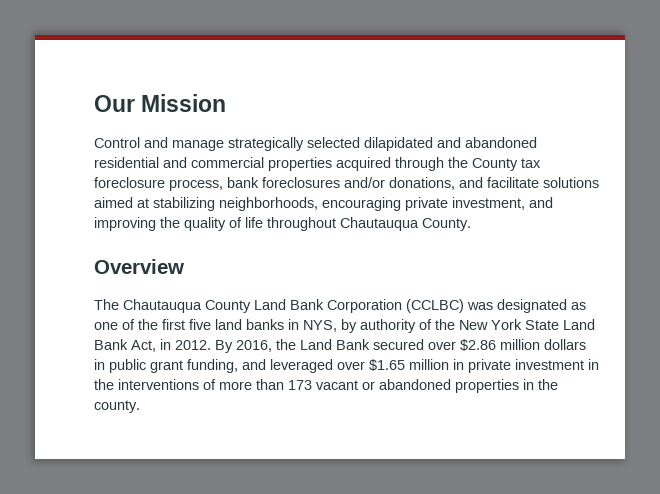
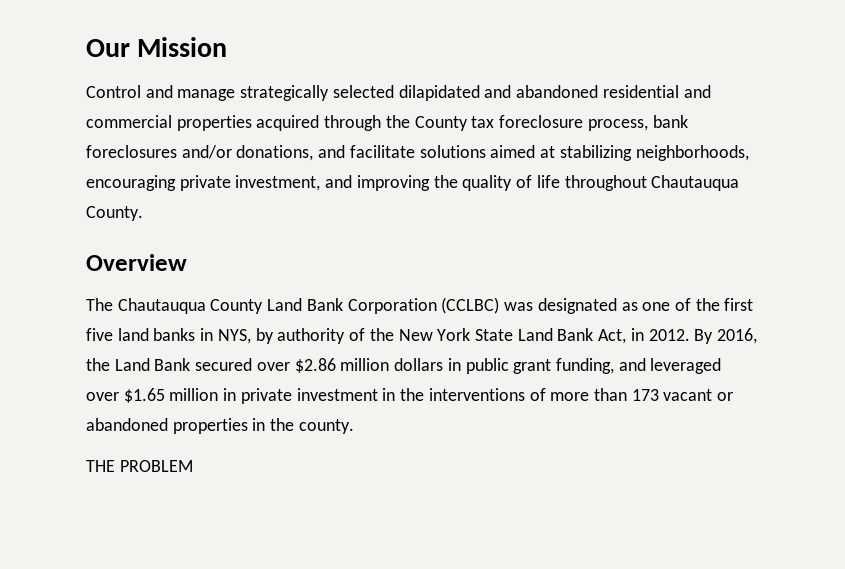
+ THE PROBLEM

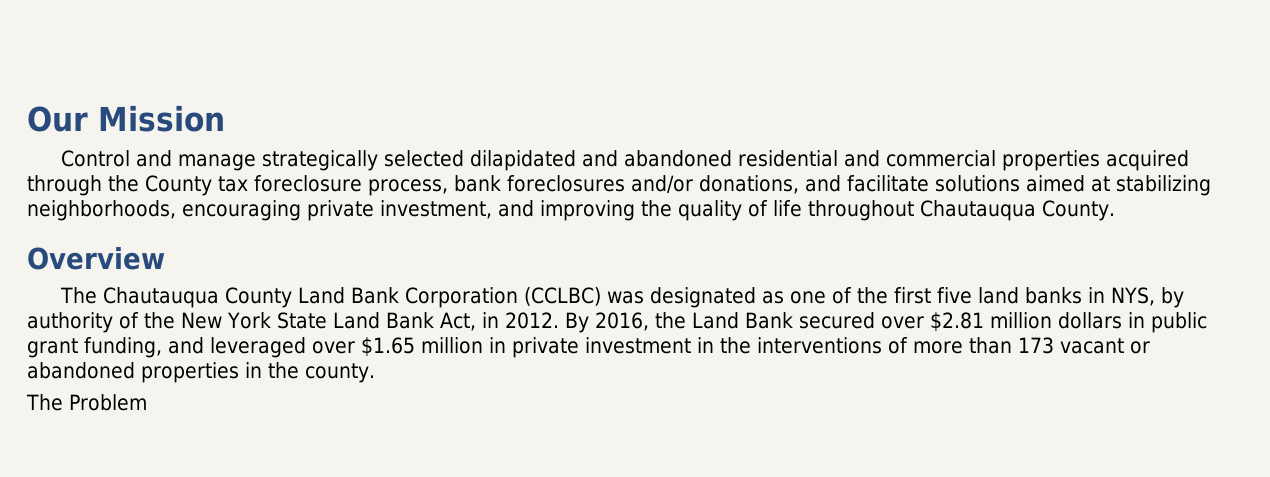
- By 2016, the Land Bank secured over $2.86 million dollars in public grant funding, and leveraged over $1.65 million in private investment in the interventions of more than 173 vacant or abandoned properties in the county.
+ By 2016, the Land Bank secured over $2.81 million dollars in public grant funding, and leveraged over $1.65 million in private investment in the interventions of more than 173 vacant or abandoned properties in the county.
- THE PROBLEM
+ The Problem

